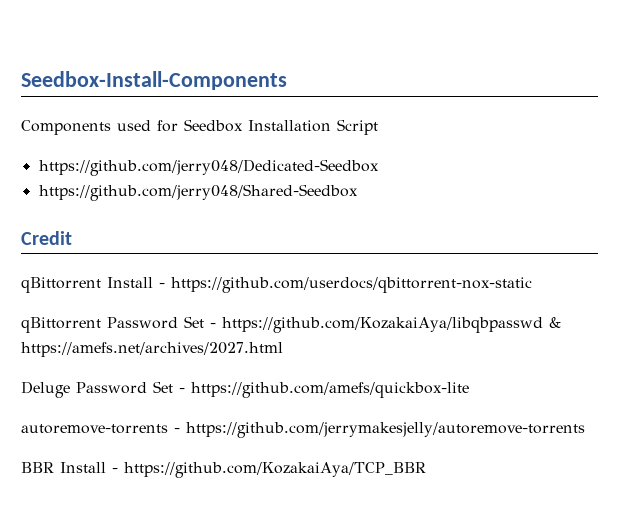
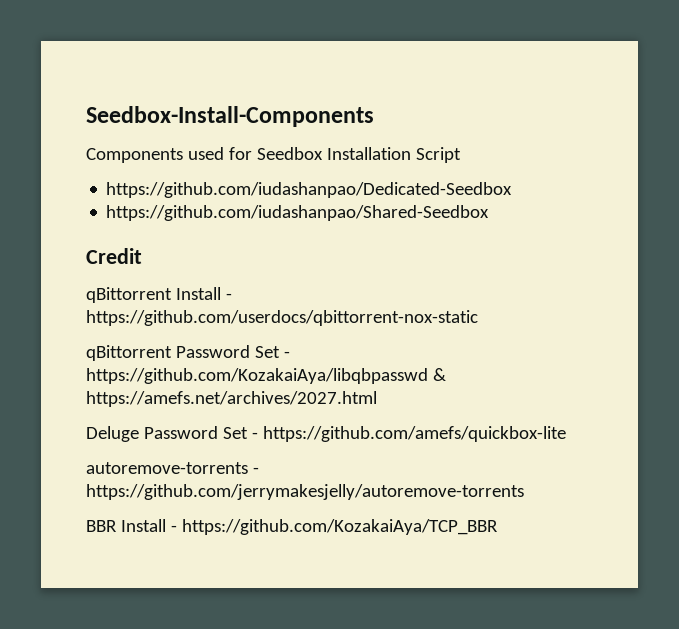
- https://github.com/jerry048/Dedicated-Seedbox
- https://github.com/jerry048/Shared-Seedbox
+ https://github.com/iudashanpao/Dedicated-Seedbox
+ https://github.com/iudashanpao/Shared-Seedbox

